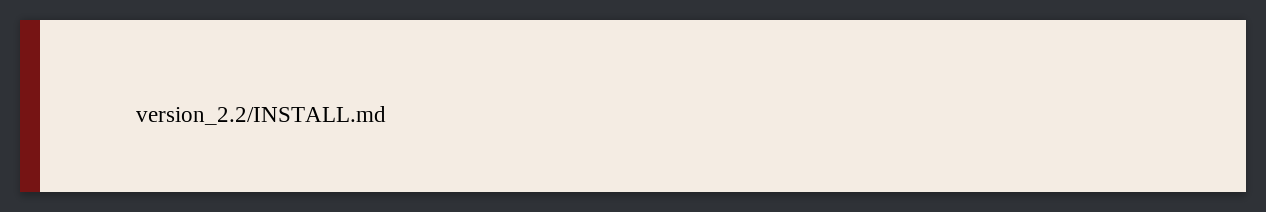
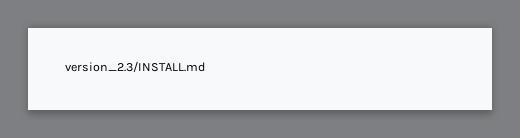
- version_2.2/INSTALL.md
+ version_2.3/INSTALL.md

